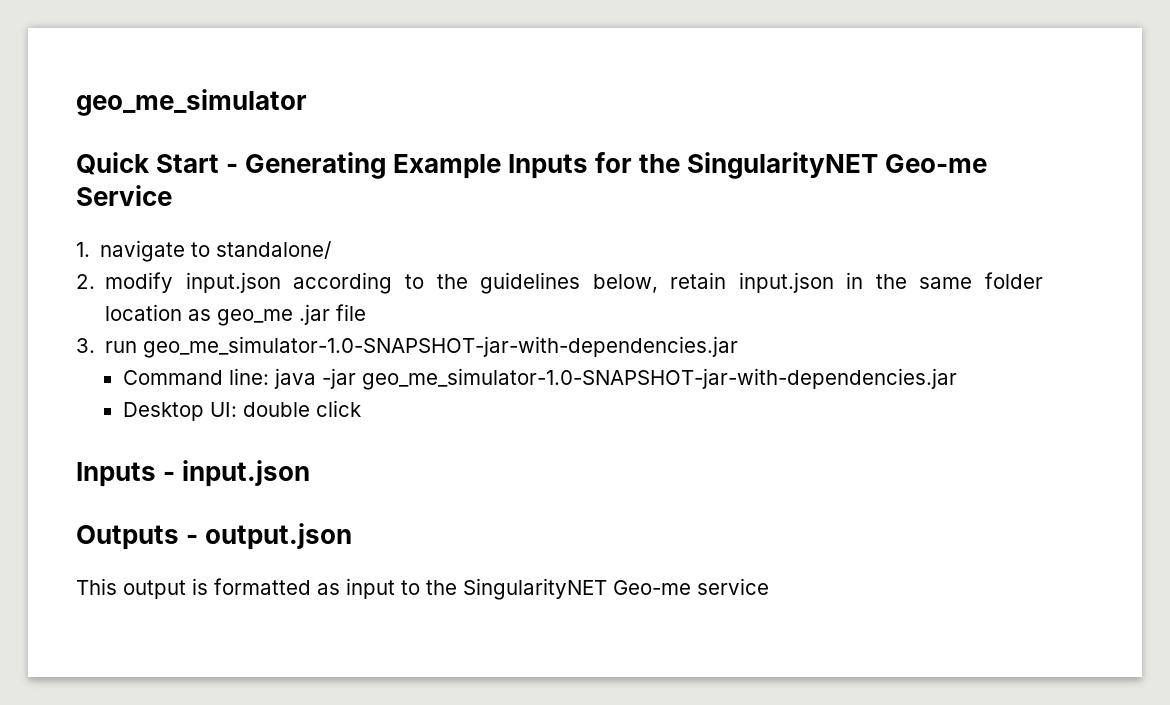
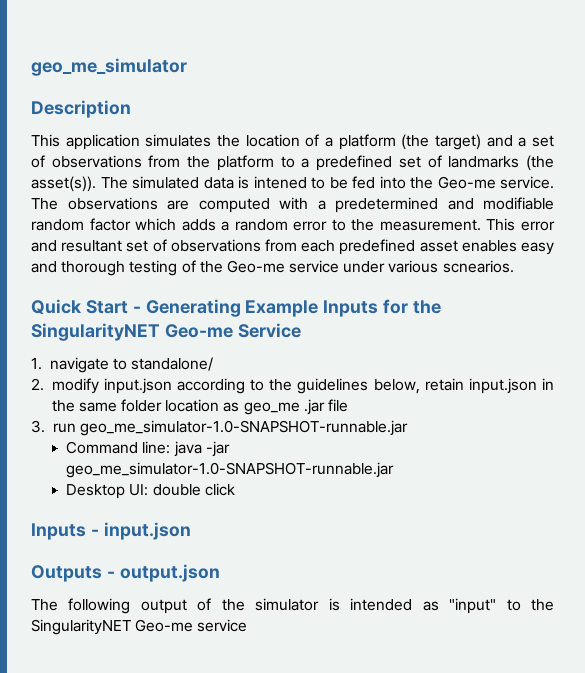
+ Description
+ This application simulates the location of a platform (the target) and a set of observations from the platform to a predefined set of landmarks (the asset(s)). The simulated data is intened to be fed into the Geo-me service. The observations are computed with a predetermined and modifiable random factor which adds a random error to the measurement. This error and resultant set of observations from each predefined asset enables easy and thorough testing of the Geo-me service under various scnearios.
- 3. run geo_me_simulator-1.0-SNAPSHOT-jar-with-dependencies.jar
+ 3. run geo_me_simulator-1.0-SNAPSHOT-runnable.jar
- Command line: java -jar geo_me_simulator-1.0-SNAPSHOT-jar-with-dependencies.jar
+ Command line: java -jar geo_me_simulator-1.0-SNAPSHOT-runnable.jar
- This output is formatted as input to the SingularityNET Geo-me service
+ The following output of the simulator is intended as "input" to the SingularityNET Geo-me service

